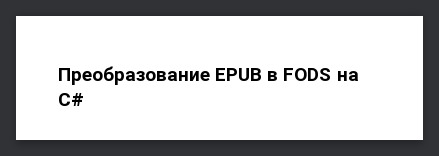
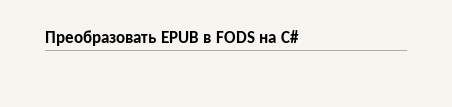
- Преобразование EPUB в FODS на C#
+ Преобразовать EPUB в FODS на C#

